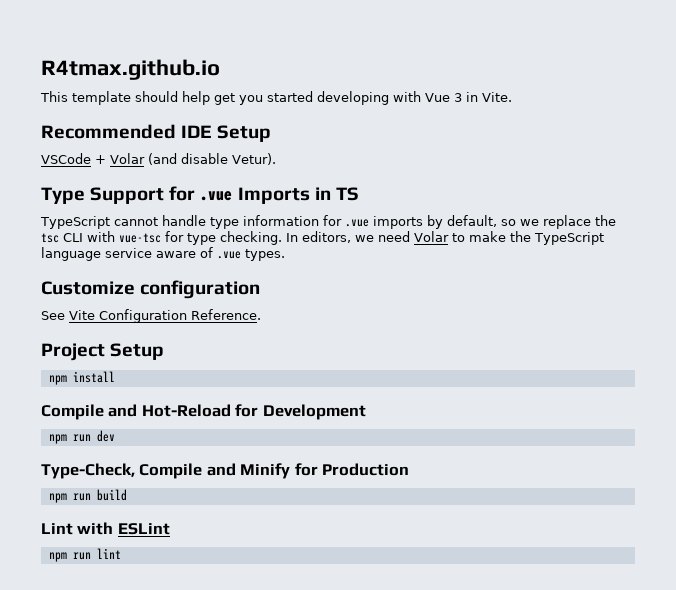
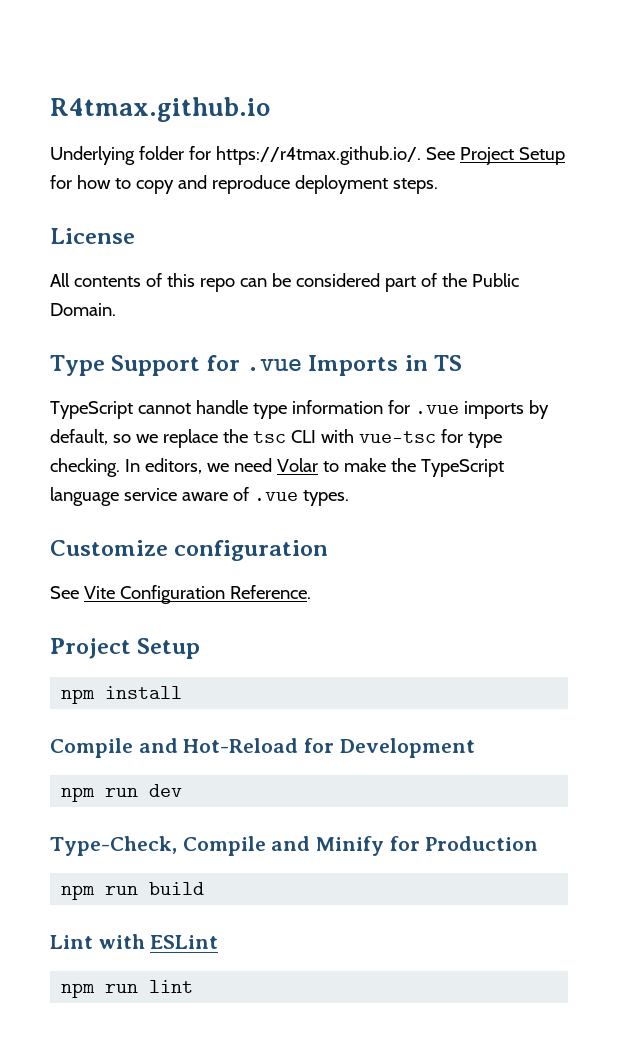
- This template should help get you started developing with Vue 3 in Vite.
- Recommended IDE Setup
- VSCode + Volar (and disable Vetur).
+ Underlying folder for https://r4tmax.github.io/. See Project Setup for how to copy and reproduce deployment steps.
+ License
+ All contents of this repo can be considered part of the Public Domain.

